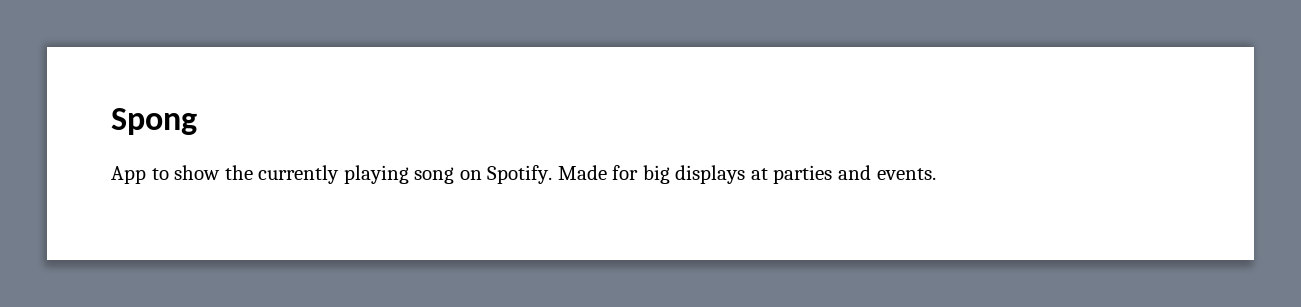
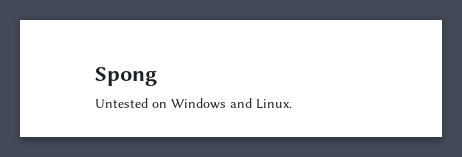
- App to show the currently playing song on Spotify. Made for big displays at parties and events.
+ Untested on Windows and Linux.

